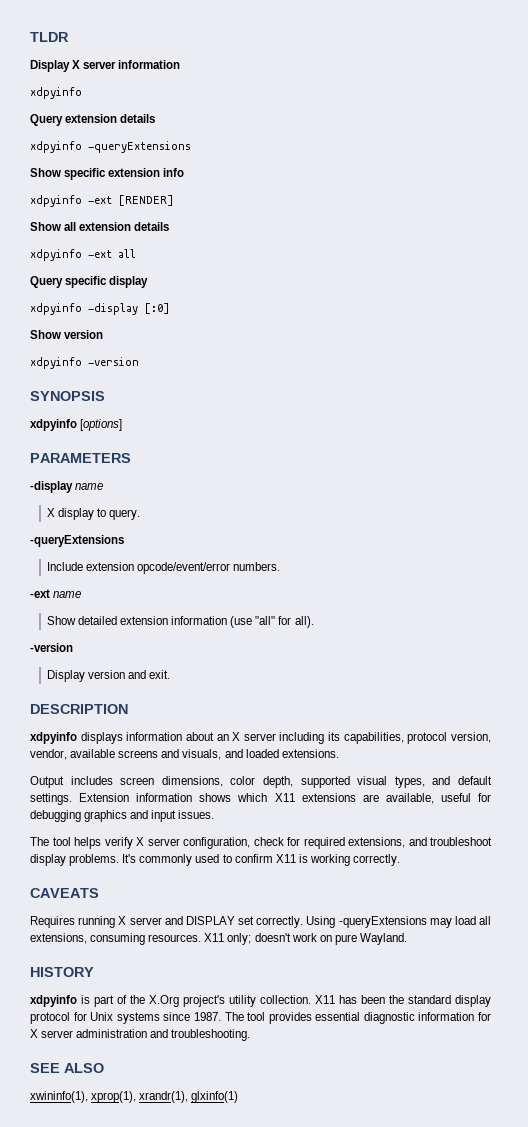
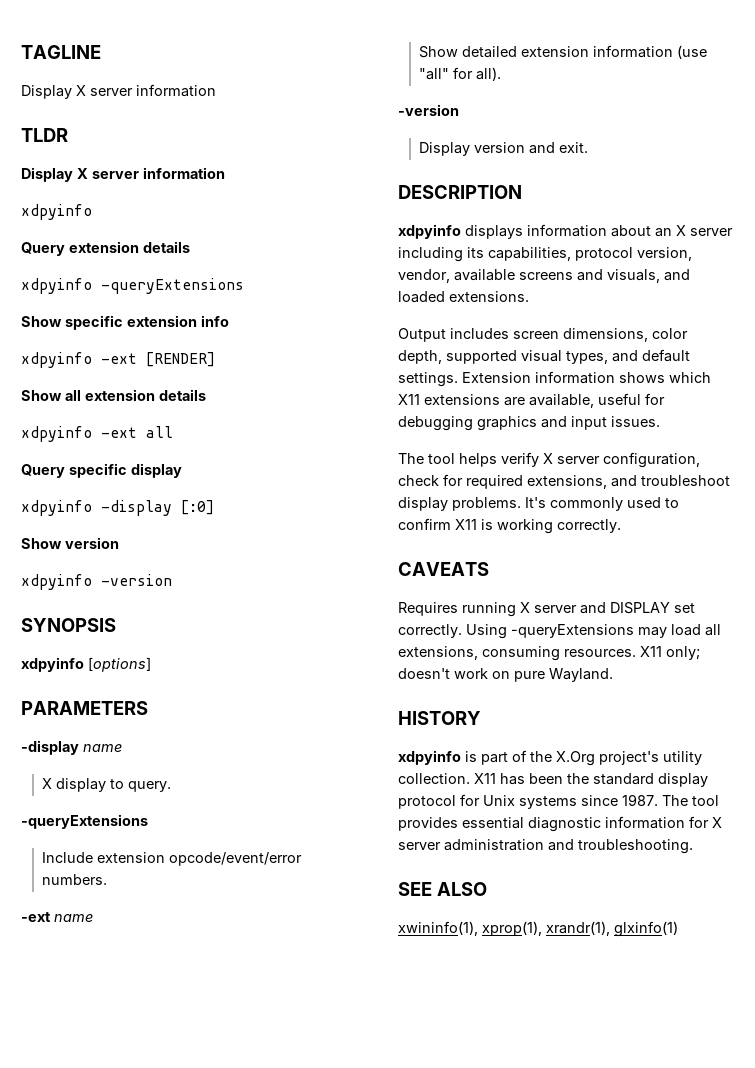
+ TAGLINE
+ Display X server information

